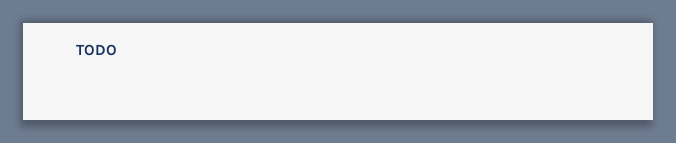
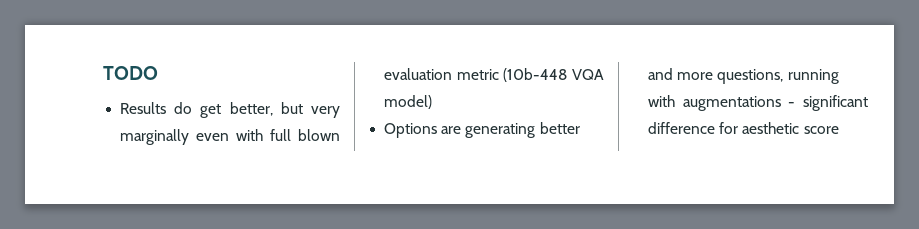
+ Results do get better, but very marginally even with full blown evaluation metric (10b-448 VQA model)
+ Options are generating better and more questions, running with augmentations - significant difference for aesthetic score

